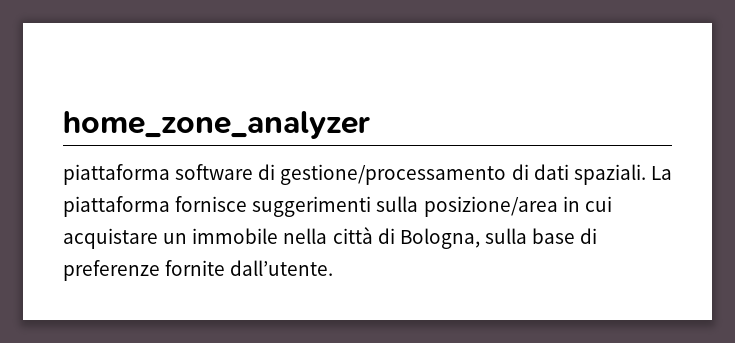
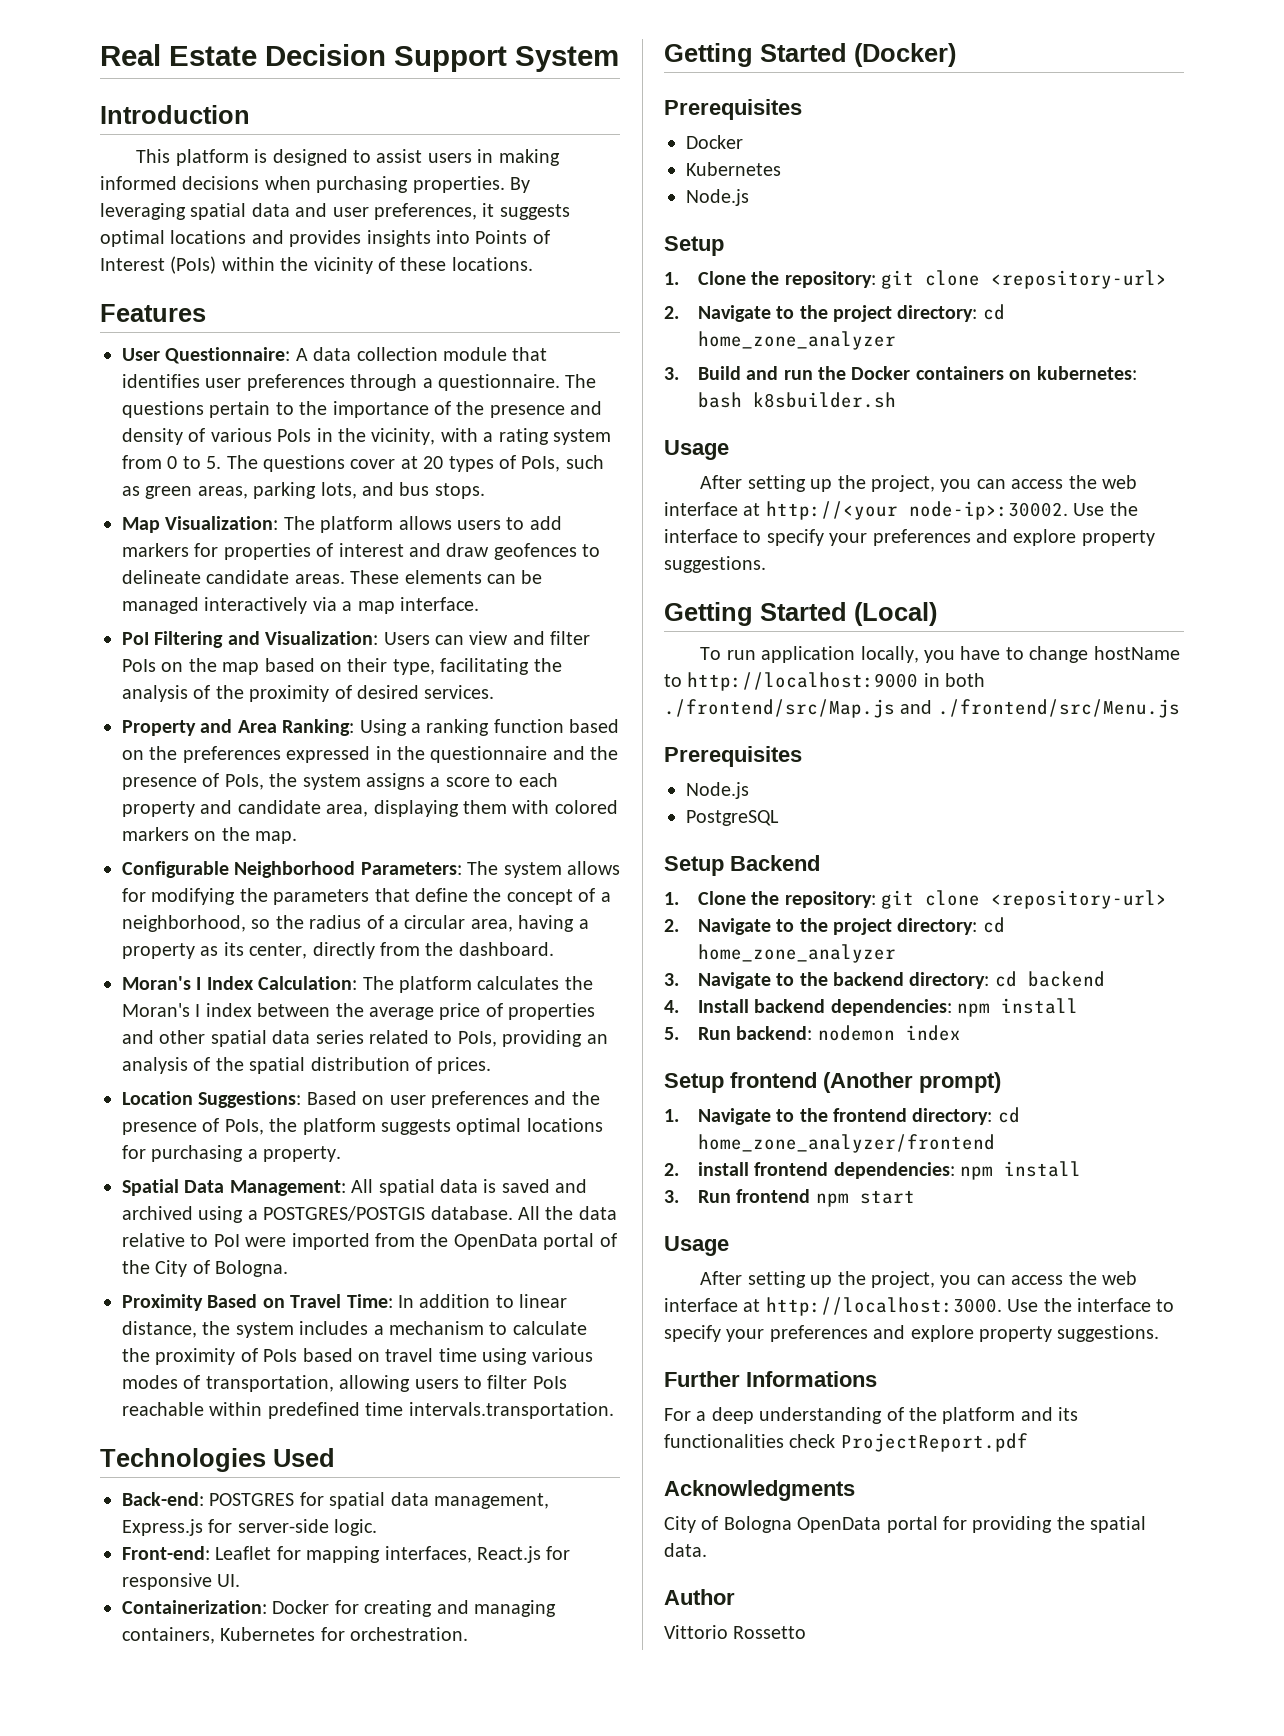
- home_zone_analyzer
- piattaforma software di gestione/processamento di dati spaziali. La piattaforma fornisce suggerimenti sulla posizione/area in cui acquistare un immobile nella città di Bologna, sulla base di preferenze fornite dall’utente.
+ Real Estate Decision Support System
+ Introduction
+ This platform is designed to assist users in making informed decisions when purchasing properties. By leveraging spatial data and user preferences, it suggests optimal locations and provides insights into Points of Interest (PoIs) within the vicinity of these locations.
+ Features
+ User Questionnaire: A data collection module that identifies user preferences through a questionnaire. The questions pertain to the importance of the presence and density of various PoIs in the vicinity, with a rating system from 0 to 5. The questions cover at 20 types of PoIs, such as green areas, parking lots, and bus stops.
+ Map Visualization: The platform allows users to add markers for properties of interest and draw geofences to delineate candidate areas. These elements can be managed interactively via a map interface.
+ PoI Filtering and Visualization: Users can view and filter PoIs on the map based on their type, facilitating the analysis of the proximity of desired services.
+ Property and Area Ranking: Using a ranking function based on the preferences expressed in the questionnaire and the presence of PoIs, the system assigns a score to each property and candidate area, displaying them with colored markers on the map.
+ Configurable Neighborhood Parameters: The system allows for modifying the parameters that define the concept of a neighborhood, so the radius of a circular area, having a property as its center, directly from the dashboard.
+ Moran's I Index Calculation: The platform calculates the Moran's I index between the average price of properties and other spatial data series related to PoIs, providing an analysis of the spatial distribution of prices.
+ Location Suggestions: Based on user preferences and the presence of PoIs, the platform suggests optimal locations for purchasing a property.
+ Spatial Data Management: All spatial data is saved and archived using a POSTGRES/POSTGIS database. All the data relative to PoI were imported from the OpenData portal of the City of Bologna.
+ Proximity Based on Travel Time: In addition to linear distance, the system includes a mechanism to calculate the proximity of PoIs based on travel time using various modes of transportation, allowing users to filter PoIs reachable within predefined time intervals.transportation.
+ Technologies Used
+ Back-end: POSTGRES for spatial data management, Express.js for server-side logic.
+ Front-end: Leaflet for mapping interfaces, React.js for responsive UI.
+ Containerization: Docker for creating and managing containers, Kubernetes for orchestration.
+ Getting Started (Docker)
+ Prerequisites
+ Docker
+ Kubernetes
+ Node.js
+ Setup
+ 1. Clone the repository: git clone <repository-url>
+ 2. Navigate to the project directory: cd home_zone_analyzer
+ 3. Build and run the Docker containers on kubernetes: bash k8sbuilder.sh
+ Usage
+ After setting up the project, you can access the web interface at http://<your node-ip>:30002. Use the interface to specify your preferences and explore property suggestions.
+ Getting Started (Local)
+ To run application locally, you have to change hostName to http://localhost:9000 in both ./frontend/src/Map.js and ./frontend/src/Menu.js
+ Prerequisites
+ Node.js
+ PostgreSQL
+ Setup Backend
+ 1. Clone the repository: git clone <repository-url>
+ 2. Navigate to the project directory: cd home_zone_analyzer
+ 3. Navigate to the backend directory: cd backend
+ 4. Install backend dependencies: npm install
+ 5. Run backend: nodemon index
+ Setup frontend (Another prompt)
+ 1. Navigate to the frontend directory: cd home_zone_analyzer/frontend
+ 2. install frontend dependencies: npm install
+ 3. Run frontend npm start
+ Usage
+ After setting up the project, you can access the web interface at http://localhost:3000. Use the interface to specify your preferences and explore property suggestions.
+ Further Informations
+ For a deep understanding of the platform and its functionalities check ProjectReport.pdf
+ Acknowledgments
+ City of Bologna OpenData portal for providing the spatial data.
+ Author
+ Vittorio Rossetto

